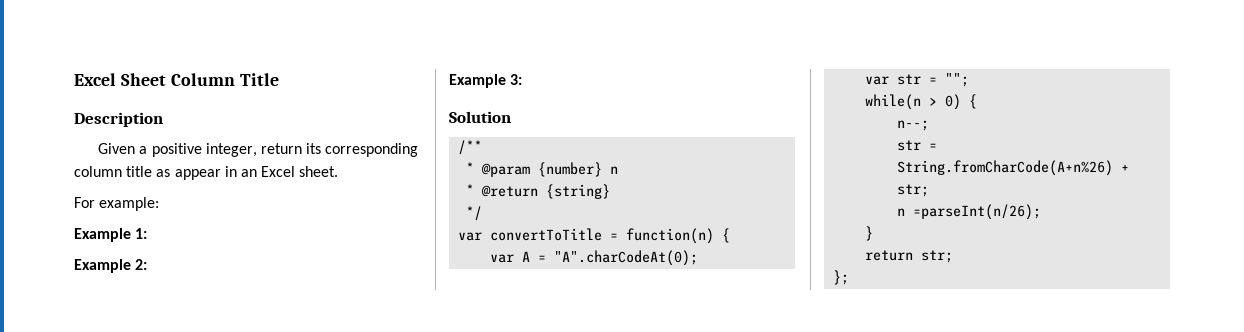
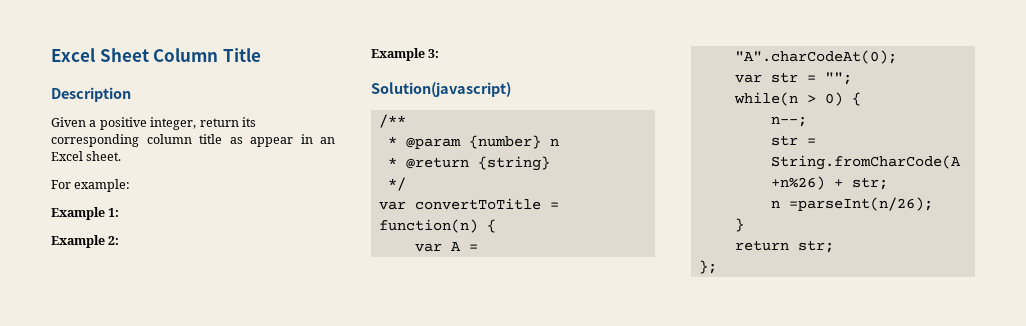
- Solution
+ Solution(javascript)

